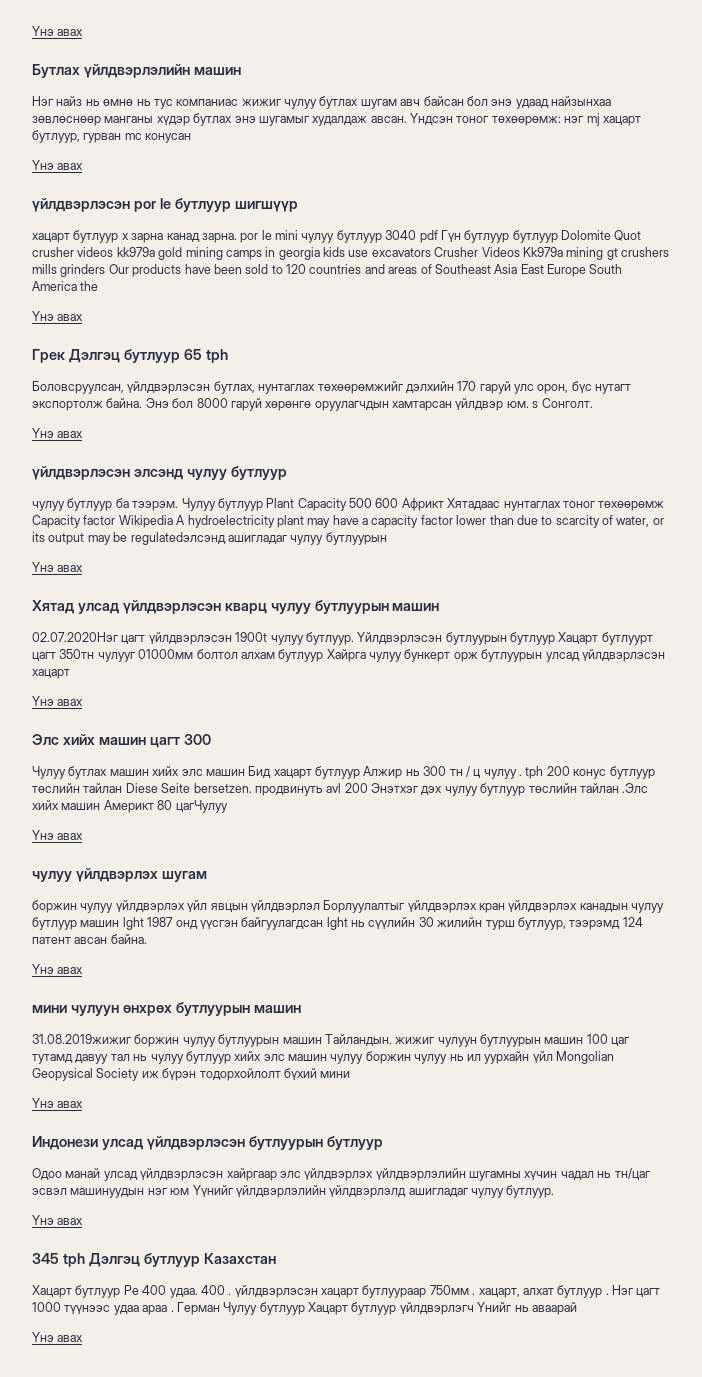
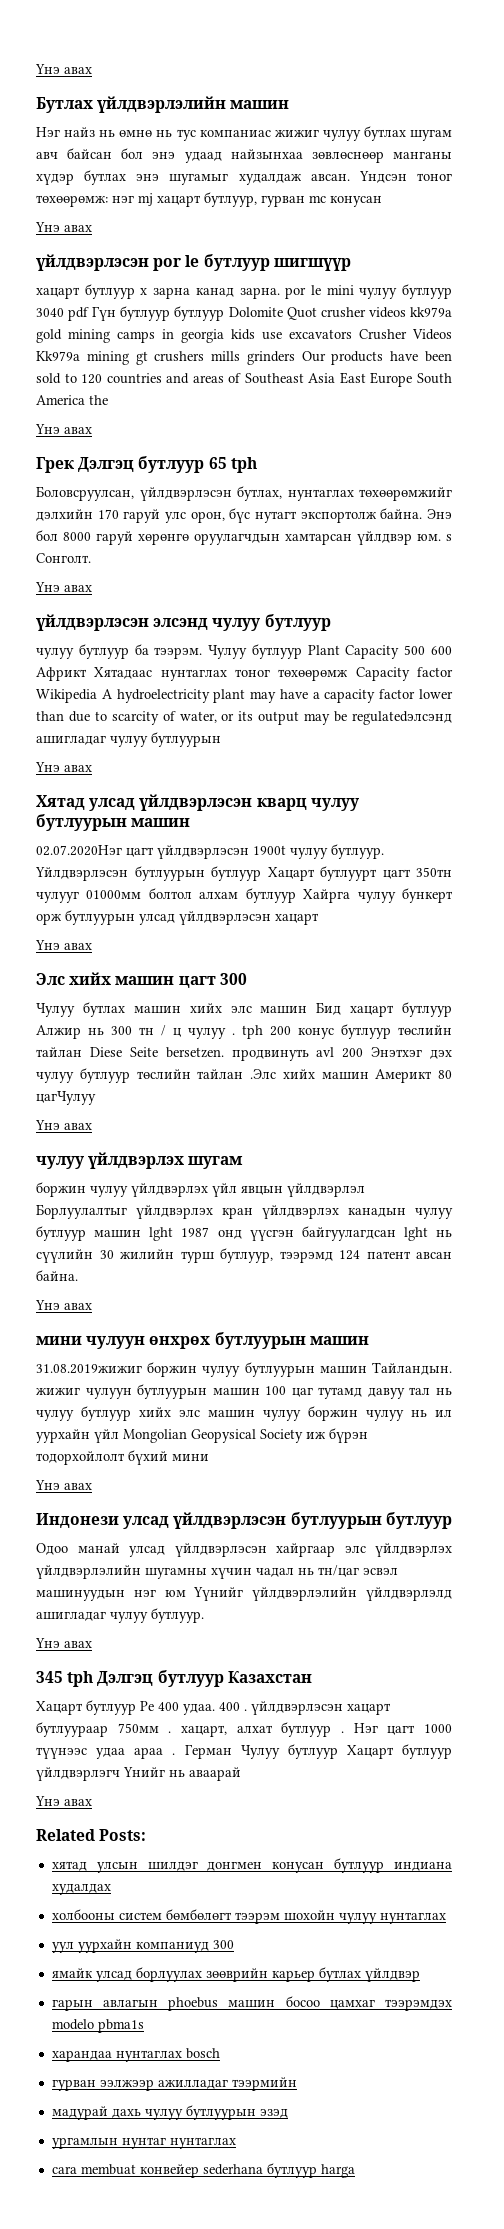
+ Related Posts:
+ хятад улсын шилдэг донгмен конусан бутлуур индиана худалдах
+ холбооны систем бөмбөлөгт тээрэм шохойн чулуу нунтаглах
+ уул уурхайн компаниуд 300
+ ямайк улсад борлуулах зөөврийн карьер бутлах үйлдвэр
+ гарын авлагын phoebus машин босоо цамхаг тээрэмдэх modelo pbma1s
+ харандаа нунтаглах bosch
+ гурван ээлжээр ажилладаг тээрмийн
+ мадурай дахь чулуу бутлуурын эзэд
+ ургамлын нунтаг нунтаглах
+ cara membuat конвейер sederhana бутлуур harga

